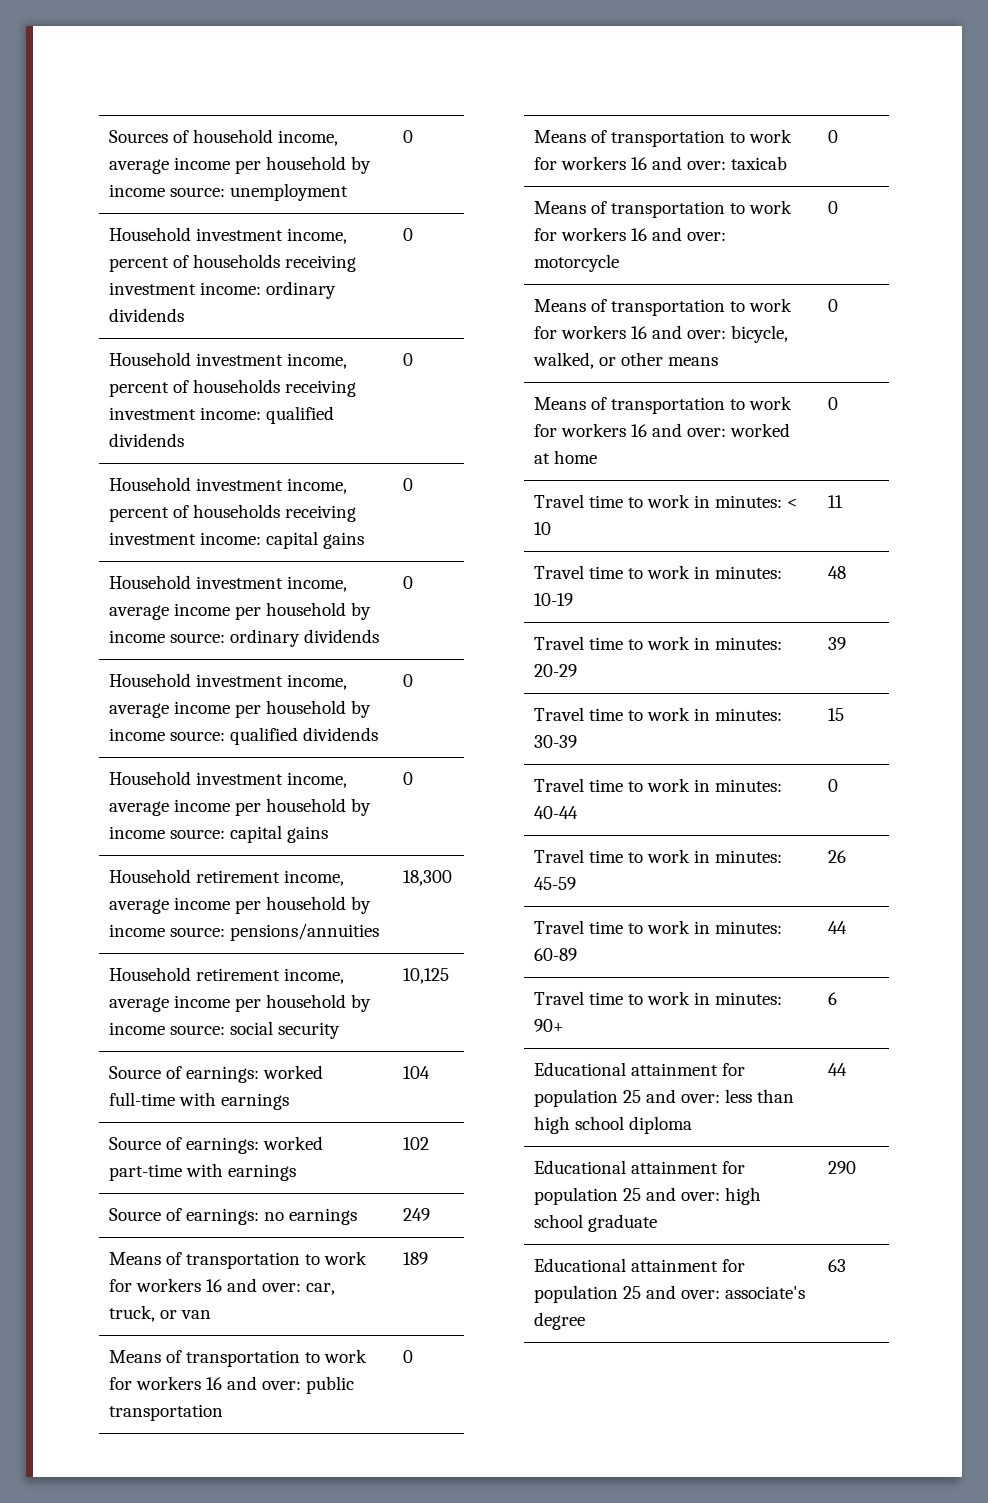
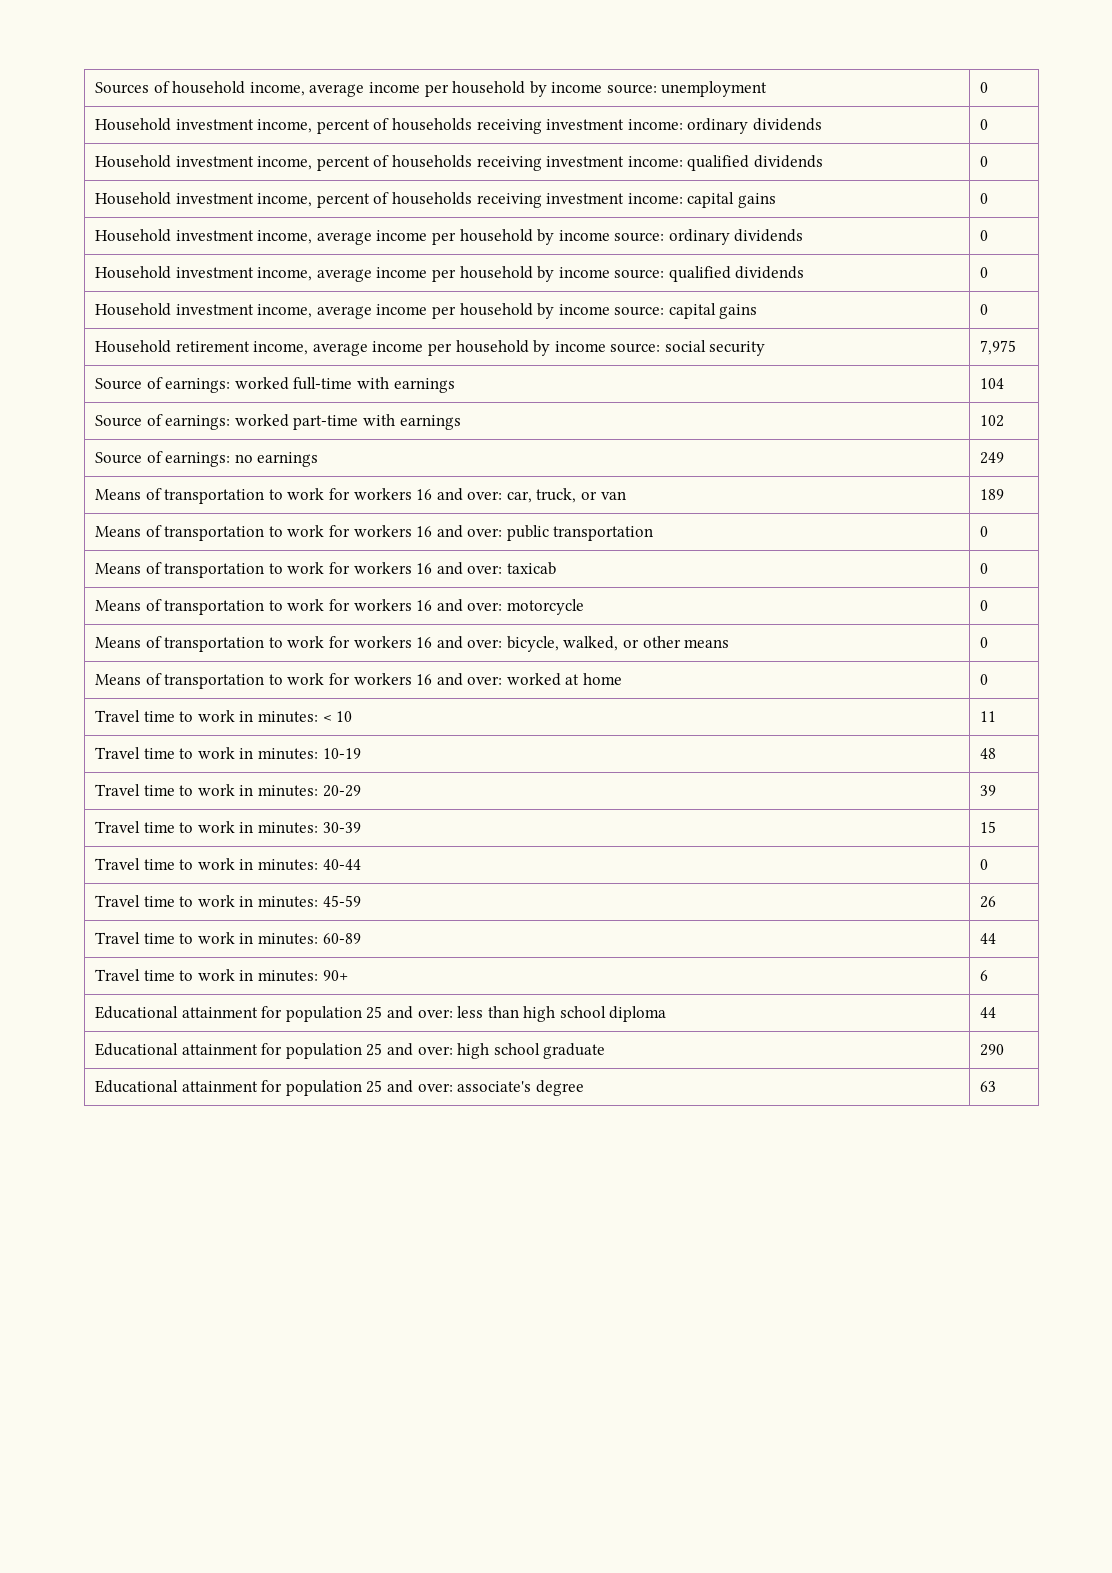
- Household retirement income, average income per household by income source: pensions/annuities | 18,300
- Household retirement income, average income per household by income source: social security | 10,125
+ Household retirement income, average income per household by income source: social security | 7,975

